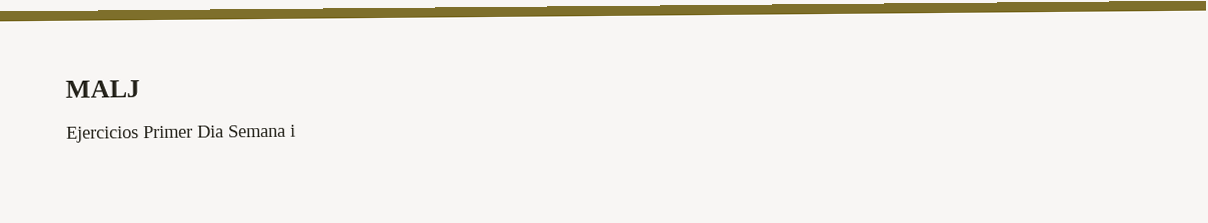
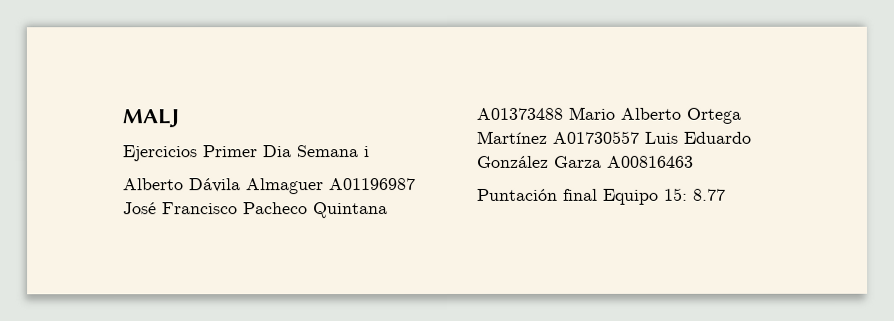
+ Alberto Dávila Almaguer A01196987 José Francisco Pacheco Quintana A01373488 Mario Alberto Ortega Martínez A01730557 Luis Eduardo González Garza A00816463
+ Puntación final Equipo 15: 8.77

